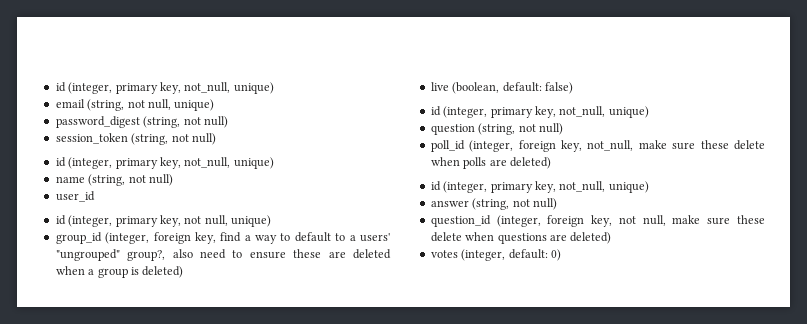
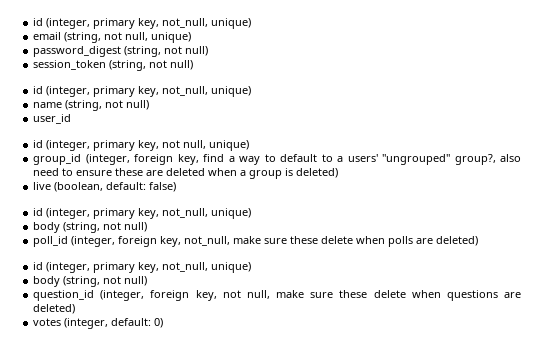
  live (boolean, default: false)
  id (integer, primary key, not_null, unique)
- question (string, not null)
+ body (string, not null)
  poll_id (integer, foreign key, not_null, make sure these delete when polls are deleted)
  id (integer, primary key, not_null, unique)
- answer (string, not null)
+ body (string, not null)

